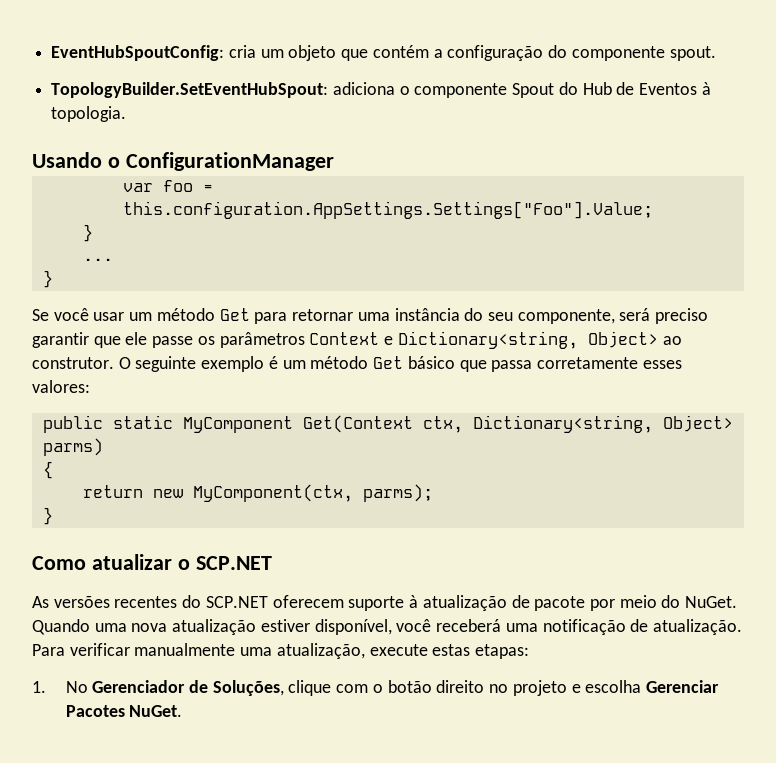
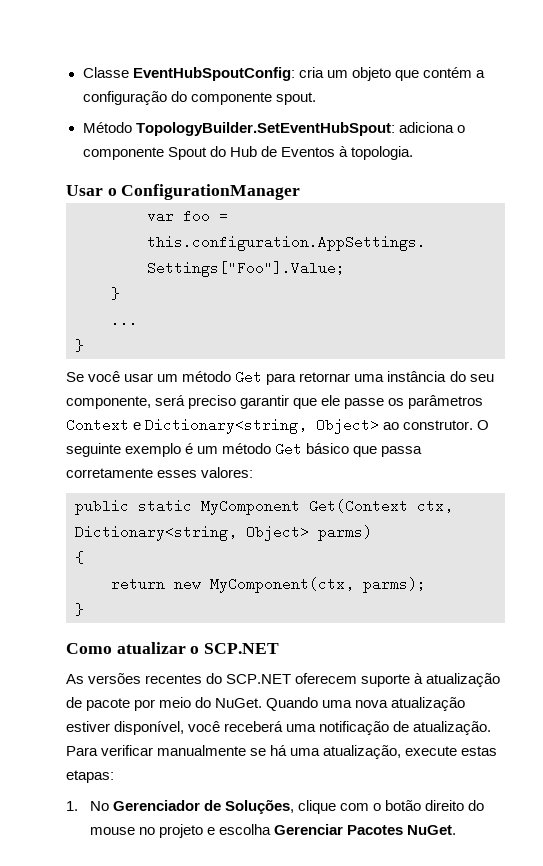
- EventHubSpoutConfig: cria um objeto que contém a configuração do componente spout.
+ Classe EventHubSpoutConfig: cria um objeto que contém a configuração do componente spout.
- TopologyBuilder.SetEventHubSpout: adiciona o componente Spout do Hub de Eventos à topologia.
+ Método TopologyBuilder.SetEventHubSpout: adiciona o componente Spout do Hub de Eventos à topologia.
- Usando o ConfigurationManager
+ Usar o ConfigurationManager
- Para verificar manualmente uma atualização, execute estas etapas:
+ Para verificar manualmente se há uma atualização, execute estas etapas:
- 1. No Gerenciador de Soluções, clique com o botão direito no projeto e escolha Gerenciar Pacotes NuGet.
+ 1. No Gerenciador de Soluções, clique com o botão direito do mouse no projeto e escolha Gerenciar Pacotes NuGet.

